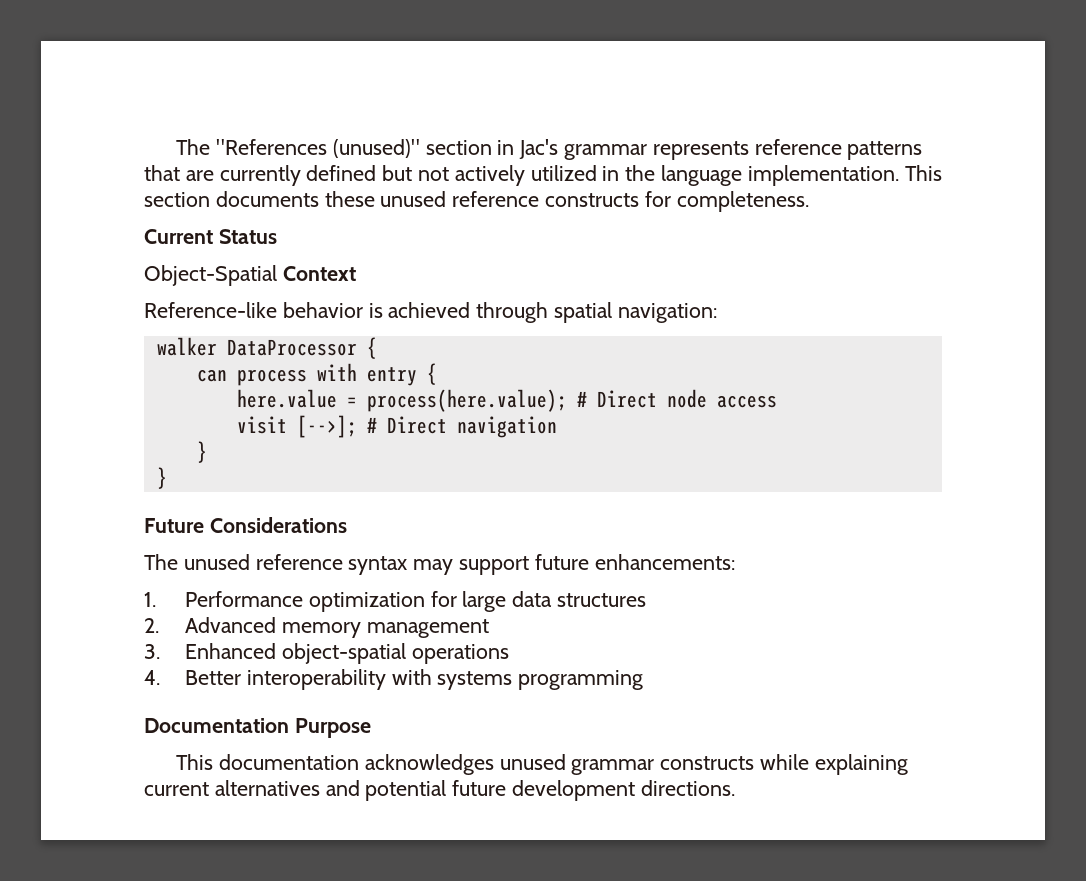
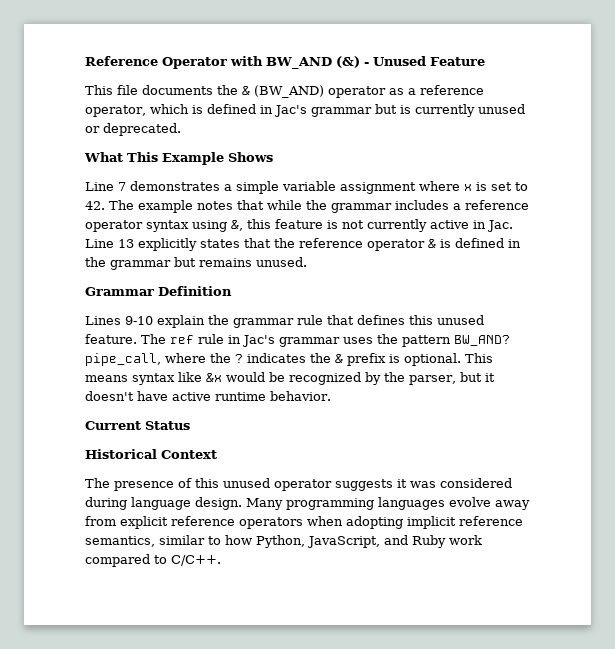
- The "References (unused)" section in Jac's grammar represents reference patterns that are currently defined but not actively utilized in the language implementation. This section documents these unused reference constructs for completeness.
+ Reference Operator with BW_AND (&) - Unused Feature
+ This file documents the & (BW_AND) operator as a reference operator, which is defined in Jac's grammar but is currently unused or deprecated.
+ What This Example Shows
+ Line 7 demonstrates a simple variable assignment where x is set to 42. The example notes that while the grammar includes a reference operator syntax using &, this feature is not currently active in Jac. Line 13 explicitly states that the reference operator & is defined in the grammar but remains unused.
+ Grammar Definition
+ Lines 9-10 explain the grammar rule that defines this unused feature. The ref rule in Jac's grammar uses the pattern BW_AND? pipe_call, where the ? indicates the & prefix is optional. This means syntax like &x would be recognized by the parser, but it doesn't have active runtime behavior.
- Object-Spatial Context
+ Historical Context
- Reference-like behavior is achieved through spatial navigation:
- walker DataProcessor {
- can process with entry {
- here.value = process(here.value); # Direct node access
- visit [-->]; # Direct navigation
- }
- }
- Future Considerations
- The unused reference syntax may support future enhancements:
- 1. Performance optimization for large data structures
- 2. Advanced memory management
- 3. Enhanced object-spatial operations
- 4. Better interoperability with systems programming
- Documentation Purpose
- This documentation acknowledges unused grammar constructs while explaining current alternatives and potential future development directions.
+ The presence of this unused operator suggests it was considered during language design. Many programming languages evolve away from explicit reference operators when adopting implicit reference semantics, similar to how Python, JavaScript, and Ruby work compared to C/C++.

